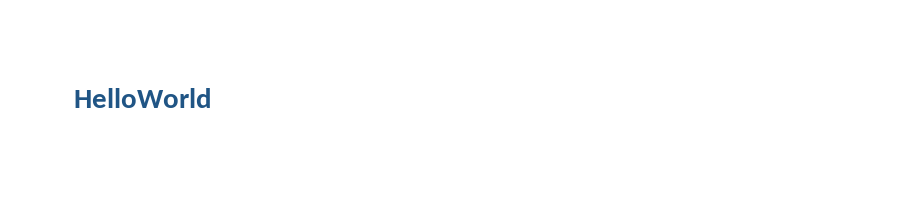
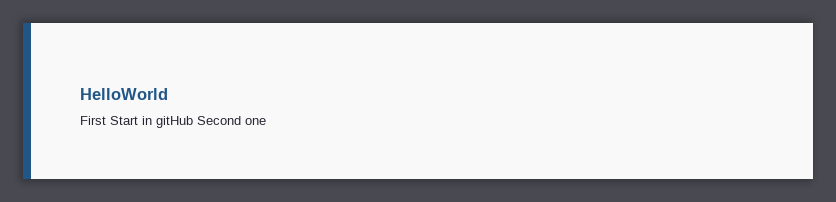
+ First Start in gitHub Second one

